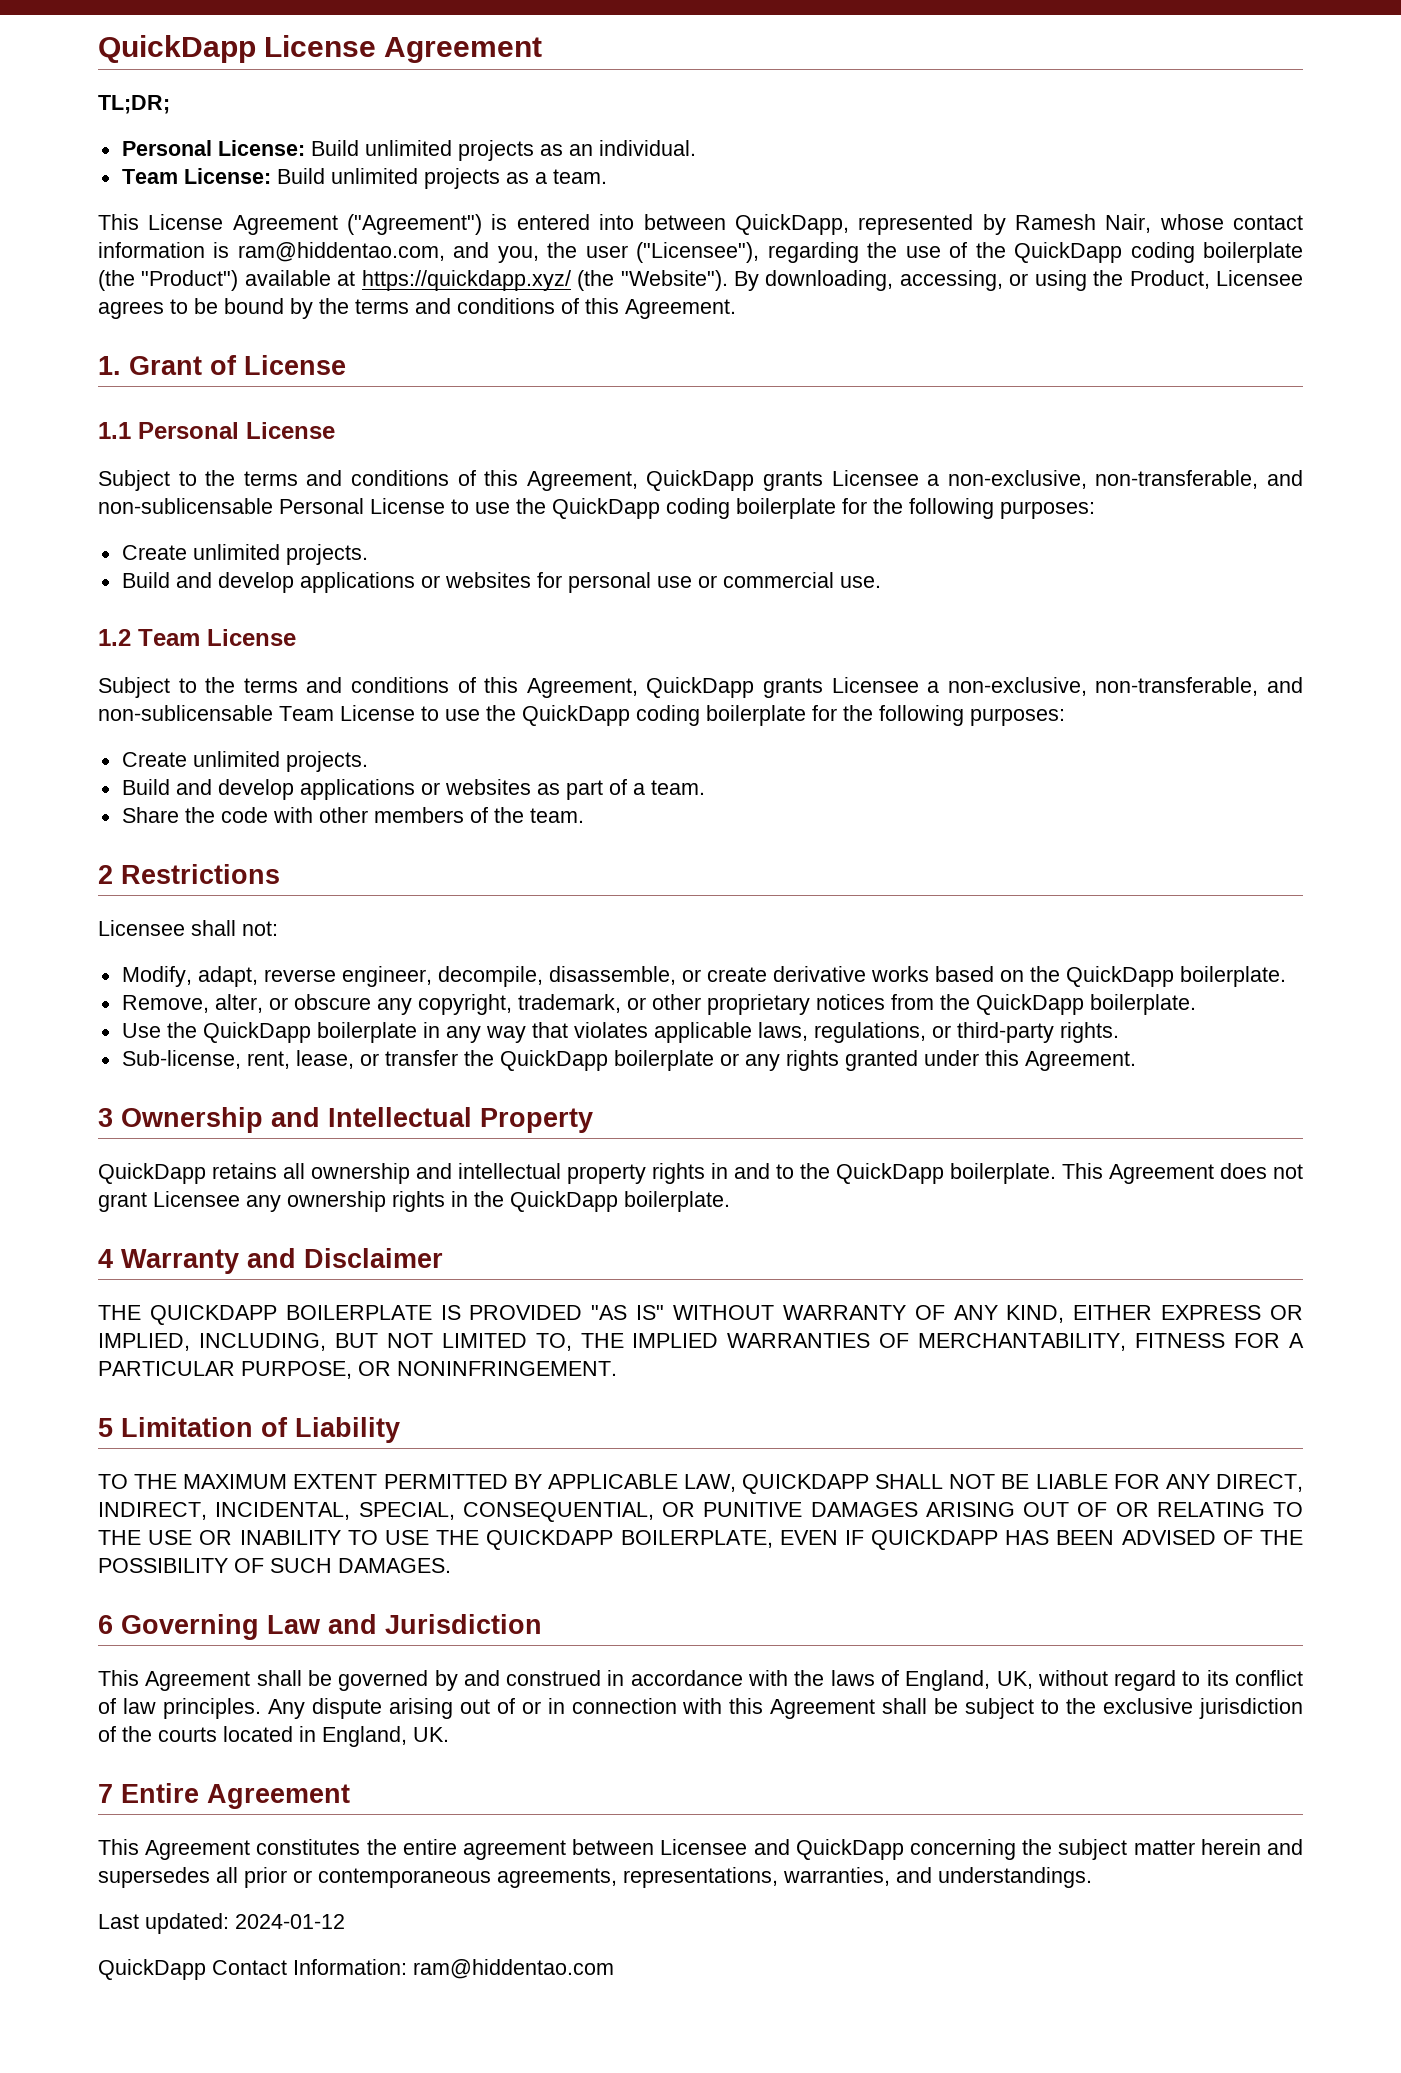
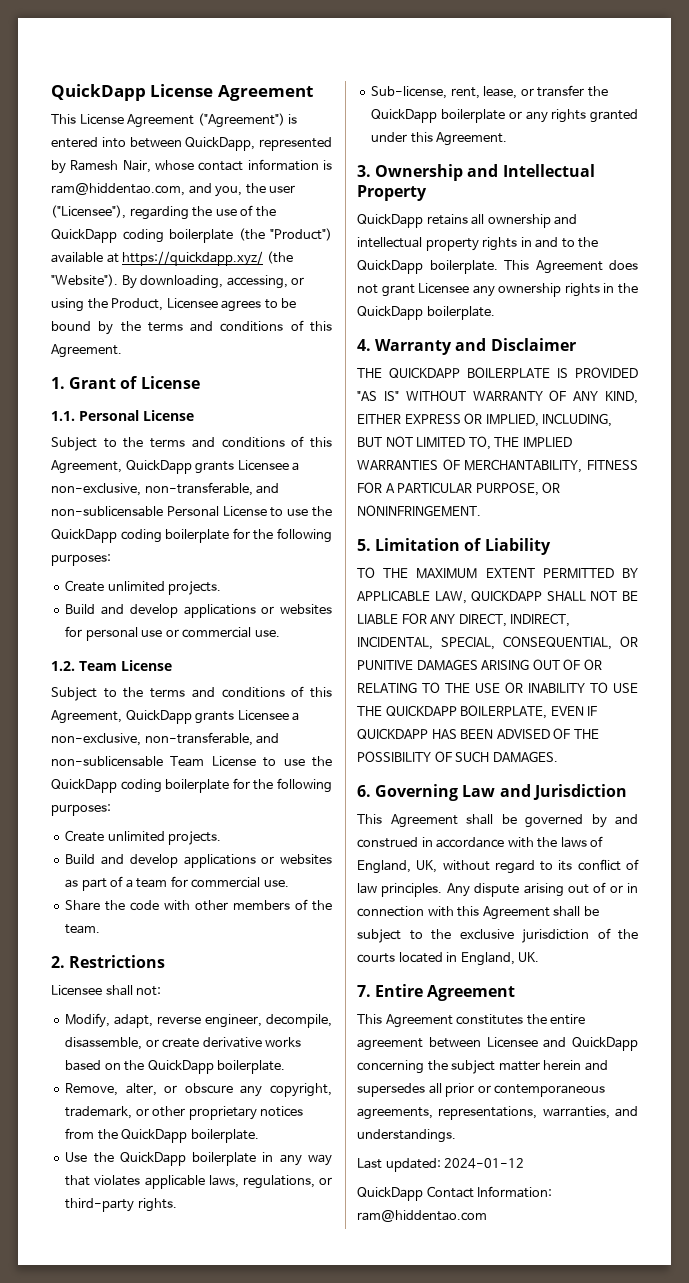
- TL;DR;
- Personal License: Build unlimited projects as an individual.
- Team License: Build unlimited projects as a team.
- 1.1 Personal License
+ 1.1. Personal License
- 1.2 Team License
+ 1.2. Team License
- Build and develop applications or websites as part of a team.
+ Build and develop applications or websites as part of a team for commercial use.
- 2 Restrictions
+ 2. Restrictions
- 3 Ownership and Intellectual Property
+ 3. Ownership and Intellectual Property
- 4 Warranty and Disclaimer
+ 4. Warranty and Disclaimer
- 5 Limitation of Liability
+ 5. Limitation of Liability
- 6 Governing Law and Jurisdiction
+ 6. Governing Law and Jurisdiction
- 7 Entire Agreement
+ 7. Entire Agreement

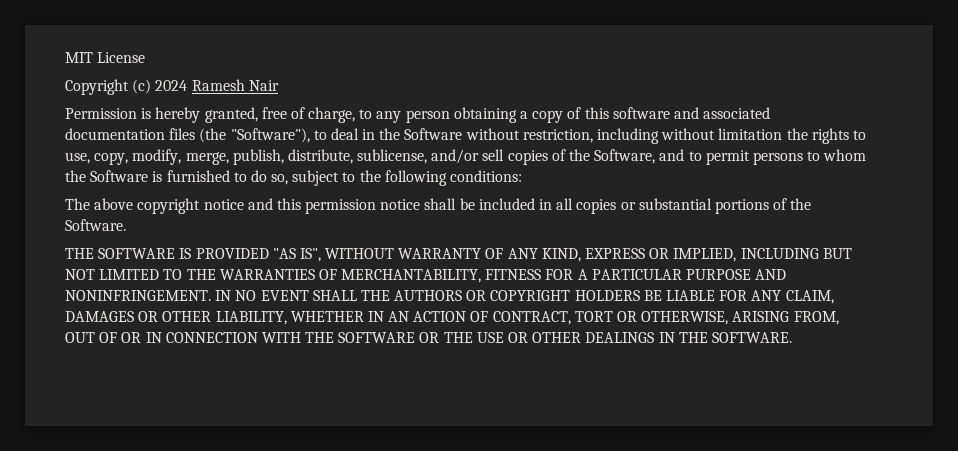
- QuickDapp License Agreement
- This License Agreement ("Agreement") is entered into between QuickDapp, represented by Ramesh Nair, whose contact information is ram@hiddentao.com, and you, the user ("Licensee"), regarding the use of the QuickDapp coding boilerplate (the "Product") available at https://quickdapp.xyz/ (the "Website"). By downloading, accessing, or using the Product, Licensee agrees to be bound by the terms and conditions of this Agreement.
- 1. Grant of License
- 1.1. Personal License
- Subject to the terms and conditions of this Agreement, QuickDapp grants Licensee a non-exclusive, non-transferable, and non-sublicensable Personal License to use the QuickDapp coding boilerplate for the following purposes:
- Create unlimited projects.
- Build and develop applications or websites for personal use or commercial use.
- 1.2. Team License
- Subject to the terms and conditions of this Agreement, QuickDapp grants Licensee a non-exclusive, non-transferable, and non-sublicensable Team License to use the QuickDapp coding boilerplate for the following purposes:
- Create unlimited projects.
- Build and develop applications or websites as part of a team for commercial use.
- Share the code with other members of the team.
- 2. Restrictions
- Licensee shall not:
- Modify, adapt, reverse engineer, decompile, disassemble, or create derivative works based on the QuickDapp boilerplate.
- Remove, alter, or obscure any copyright, trademark, or other proprietary notices from the QuickDapp boilerplate.
- Use the QuickDapp boilerplate in any way that violates applicable laws, regulations, or third-party rights.
- Sub-license, rent, lease, or transfer the QuickDapp boilerplate or any rights granted under this Agreement.
- 3. Ownership and Intellectual Property
- QuickDapp retains all ownership and intellectual property rights in and to the QuickDapp boilerplate. This Agreement does not grant Licensee any ownership rights in the QuickDapp boilerplate.
- 4. Warranty and Disclaimer
- THE QUICKDAPP BOILERPLATE IS PROVIDED "AS IS" WITHOUT WARRANTY OF ANY KIND, EITHER EXPRESS OR IMPLIED, INCLUDING, BUT NOT LIMITED TO, THE IMPLIED WARRANTIES OF MERCHANTABILITY, FITNESS FOR A PARTICULAR PURPOSE, OR NONINFRINGEMENT.
- 5. Limitation of Liability
- TO THE MAXIMUM EXTENT PERMITTED BY APPLICABLE LAW, QUICKDAPP SHALL NOT BE LIABLE FOR ANY DIRECT, INDIRECT, INCIDENTAL, SPECIAL, CONSEQUENTIAL, OR PUNITIVE DAMAGES ARISING OUT OF OR RELATING TO THE USE OR INABILITY TO USE THE QUICKDAPP BOILERPLATE, EVEN IF QUICKDAPP HAS BEEN ADVISED OF THE POSSIBILITY OF SUCH DAMAGES.
- 6. Governing Law and Jurisdiction
- This Agreement shall be governed by and construed in accordance with the laws of England, UK, without regard to its conflict of law principles. Any dispute arising out of or in connection with this Agreement shall be subject to the exclusive jurisdiction of the courts located in England, UK.
- 7. Entire Agreement
- This Agreement constitutes the entire agreement between Licensee and QuickDapp concerning the subject matter herein and supersedes all prior or contemporaneous agreements, representations, warranties, and understandings.
- Last updated: 2024-01-12
- QuickDapp Contact Information: ram@hiddentao.com
+ MIT License
+ Copyright (c) 2024 Ramesh Nair
+ Permission is hereby granted, free of charge, to any person obtaining a copy of this software and associated documentation files (the "Software"), to deal in the Software without restriction, including without limitation the rights to use, copy, modify, merge, publish, distribute, sublicense, and/or sell copies of the Software, and to permit persons to whom the Software is furnished to do so, subject to the following conditions:
+ The above copyright notice and this permission notice shall be included in all copies or substantial portions of the Software.
+ THE SOFTWARE IS PROVIDED "AS IS", WITHOUT WARRANTY OF ANY KIND, EXPRESS OR IMPLIED, INCLUDING BUT NOT LIMITED TO THE WARRANTIES OF MERCHANTABILITY, FITNESS FOR A PARTICULAR PURPOSE AND NONINFRINGEMENT. IN NO EVENT SHALL THE AUTHORS OR COPYRIGHT HOLDERS BE LIABLE FOR ANY CLAIM, DAMAGES OR OTHER LIABILITY, WHETHER IN AN ACTION OF CONTRACT, TORT OR OTHERWISE, ARISING FROM, OUT OF OR IN CONNECTION WITH THE SOFTWARE OR THE USE OR OTHER DEALINGS IN THE SOFTWARE.

